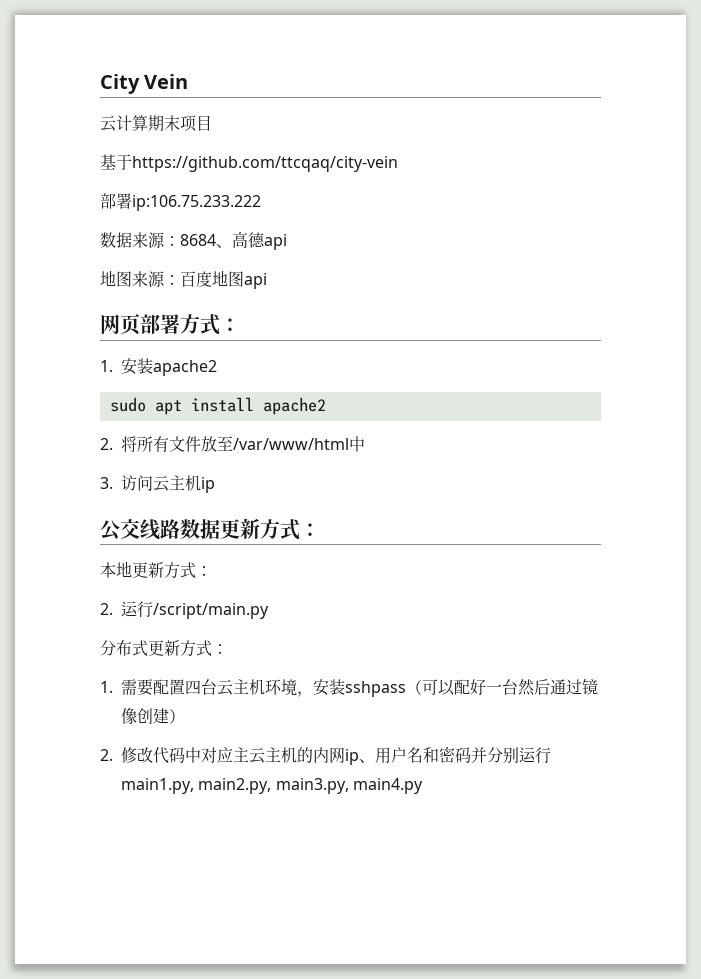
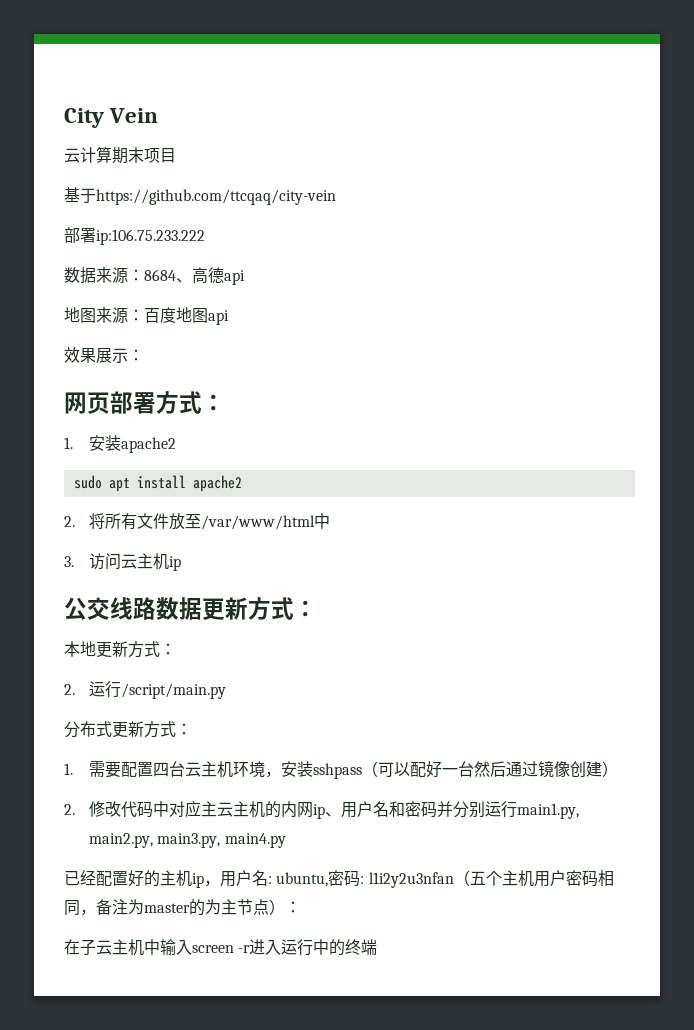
+ 效果展示：
+ 已经配置好的主机ip，用户名: ubuntu,密码: l1i2y2u3nfan（五个主机用户密码相同，备注为master的为主节点）：
+ 在子云主机中输入screen -r进入运行中的终端

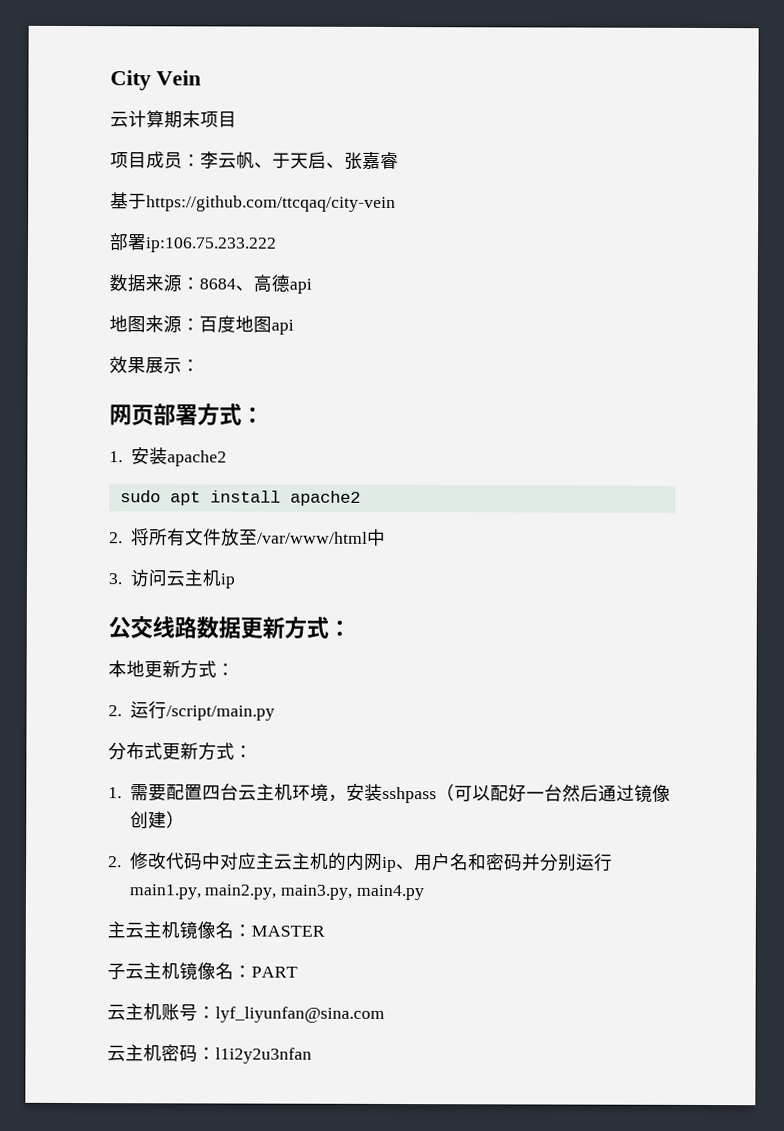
+ 项目成员：李云帆、于天启、张嘉睿
- 已经配置好的主机ip，用户名: ubuntu,密码: l1i2y2u3nfan（五个主机用户密码相同，备注为master的为主节点）：
- 在子云主机中输入screen -r进入运行中的终端
+ 主云主机镜像名：MASTER
+ 子云主机镜像名：PART
+ 云主机账号：lyf_liyunfan@sina.com
+ 云主机密码：l1i2y2u3nfan

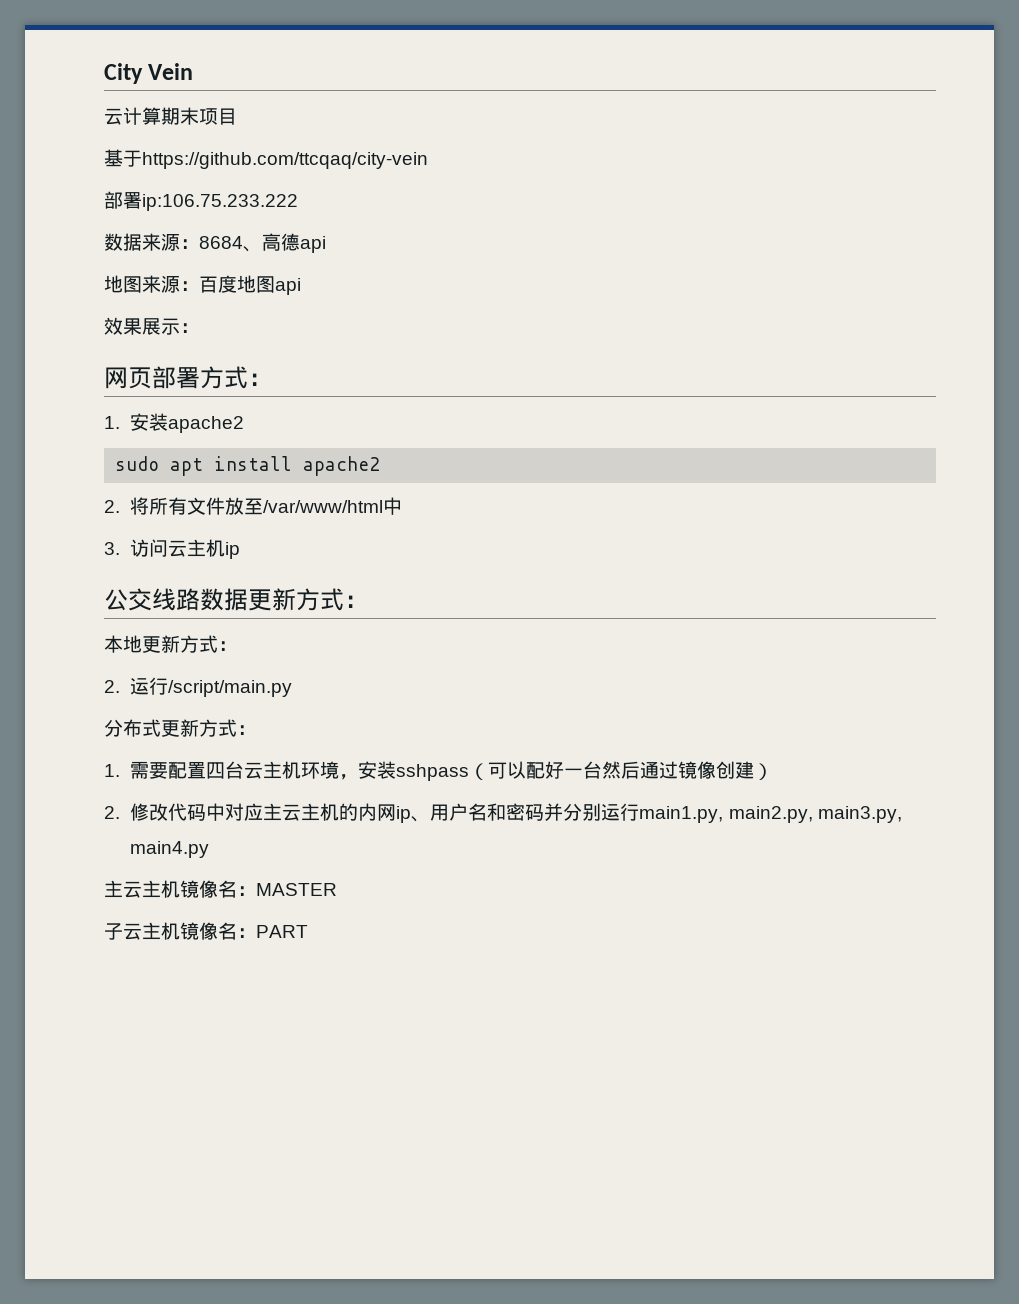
- 项目成员：李云帆、于天启、张嘉睿
- 云主机账号：lyf_liyunfan@sina.com
- 云主机密码：l1i2y2u3nfan

